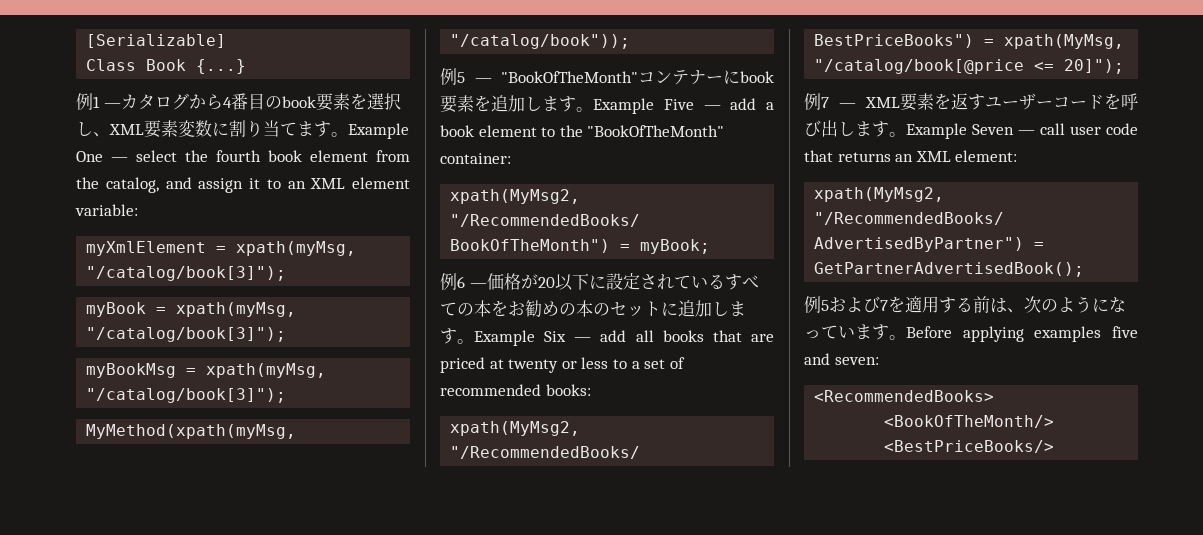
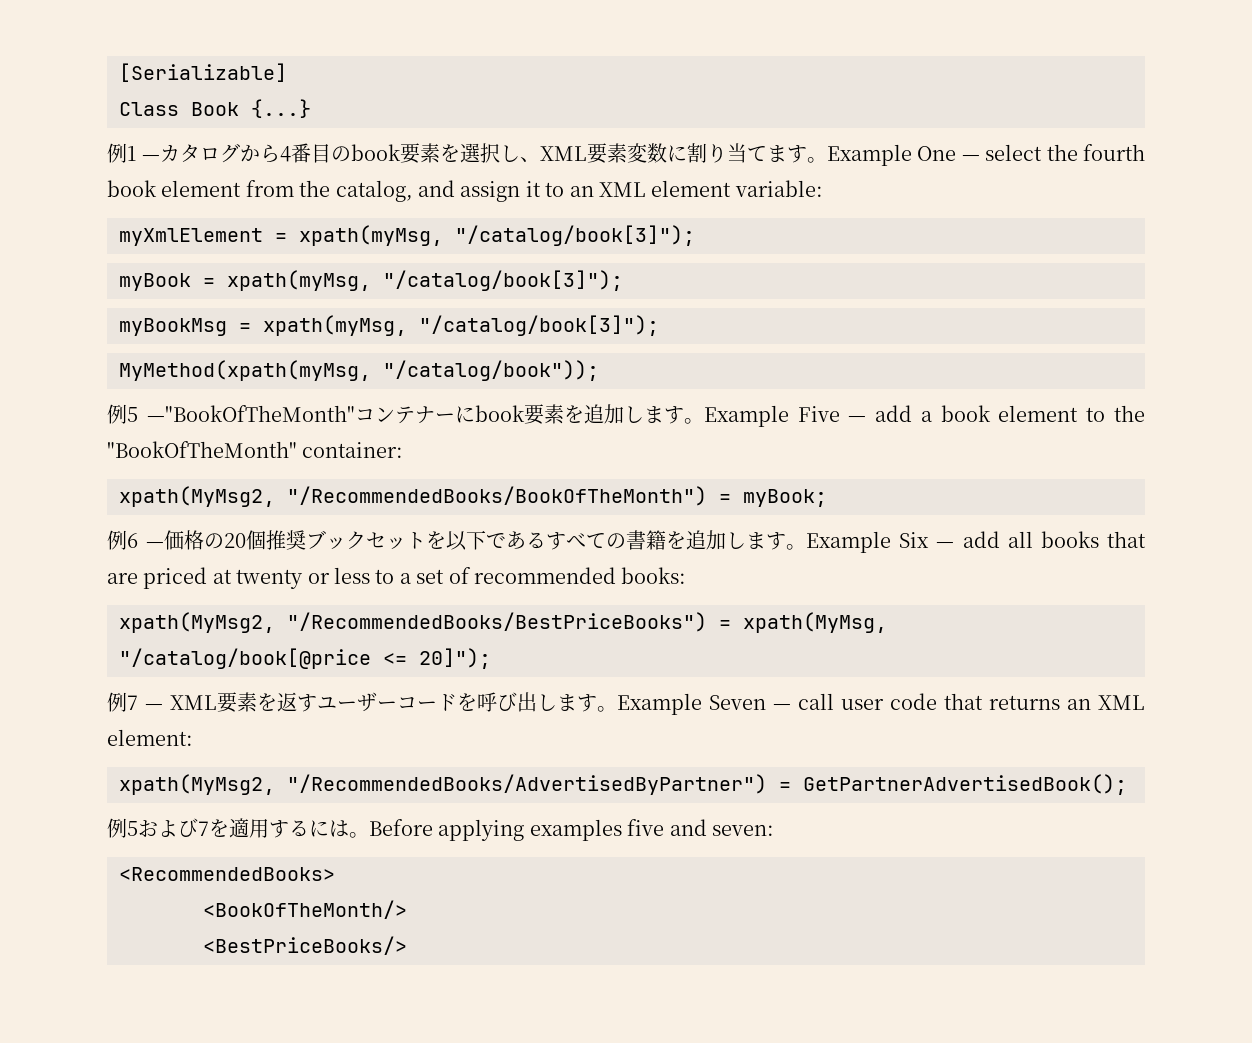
- 例5 — "BookOfTheMonth"コンテナーにbook要素を追加します。
+ 例5 —"BookOfTheMonth"コンテナーにbook要素を追加します。
- 例6 —価格が20以下に設定されているすべての本をお勧めの本のセットに追加します。
+ 例6 —価格の20個推奨ブックセットを以下であるすべての書籍を追加します。
- 例5および7を適用する前は、次のようになっています。
+ 例5および7を適用するには。

